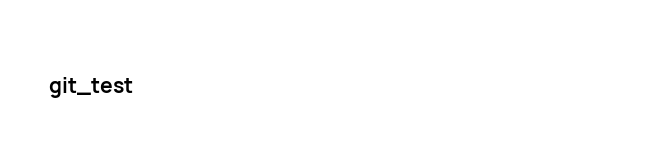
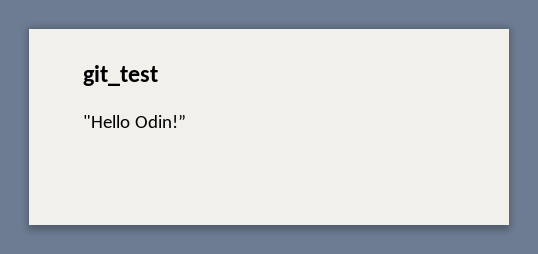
+ "Hello Odin!”

